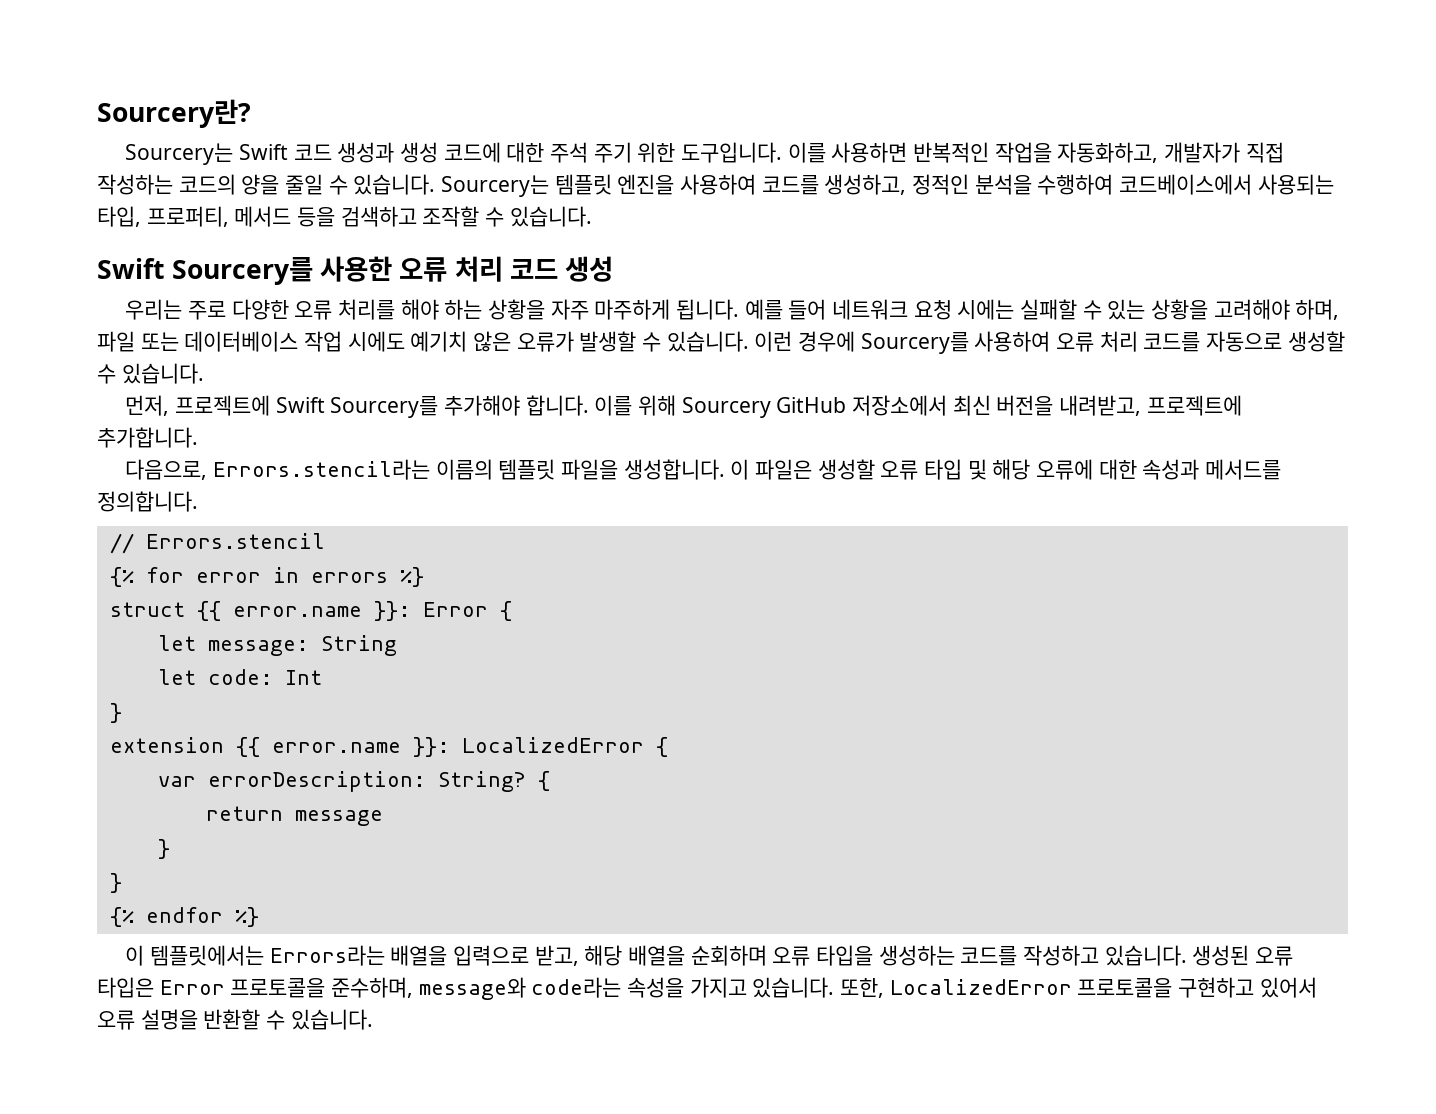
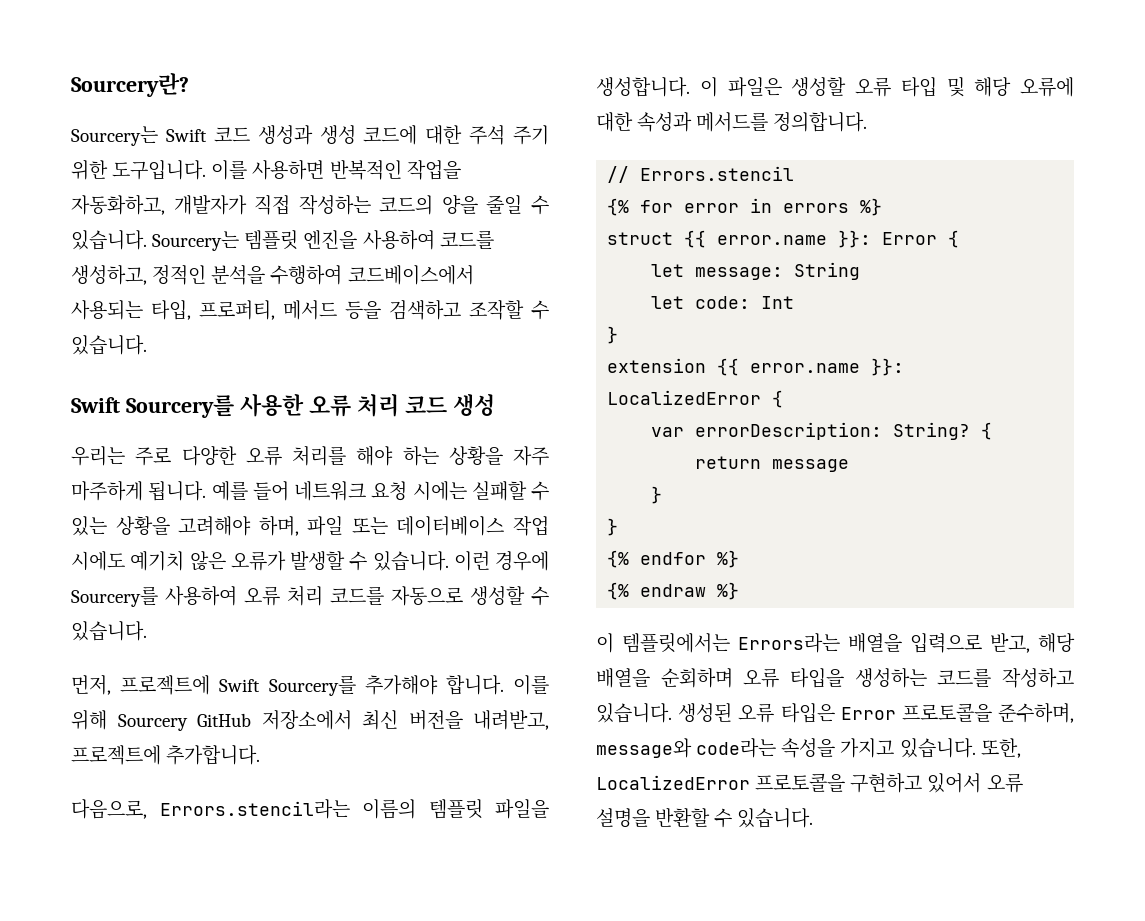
+ {% endraw %}

